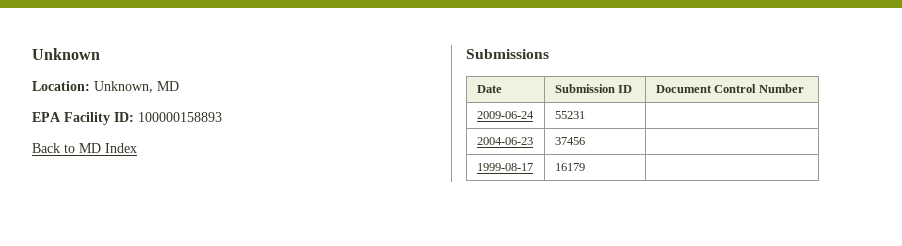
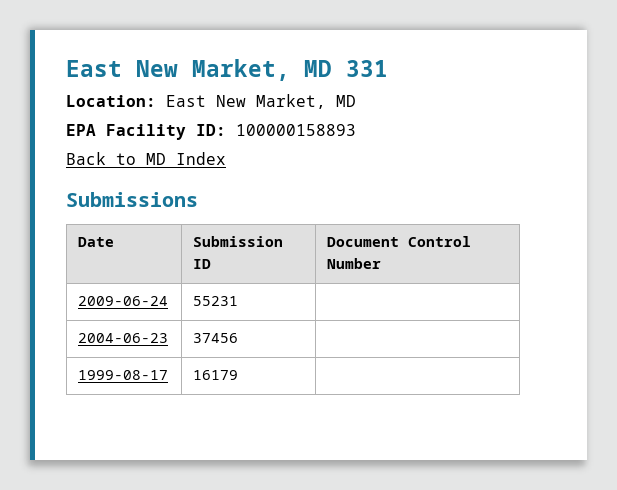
- Unknown
- Location: Unknown, MD
+ East New Market, MD 331
+ Location: East New Market, MD

